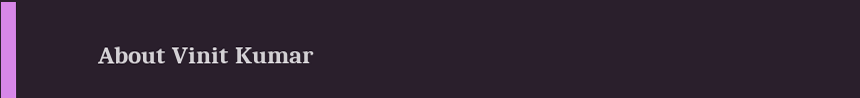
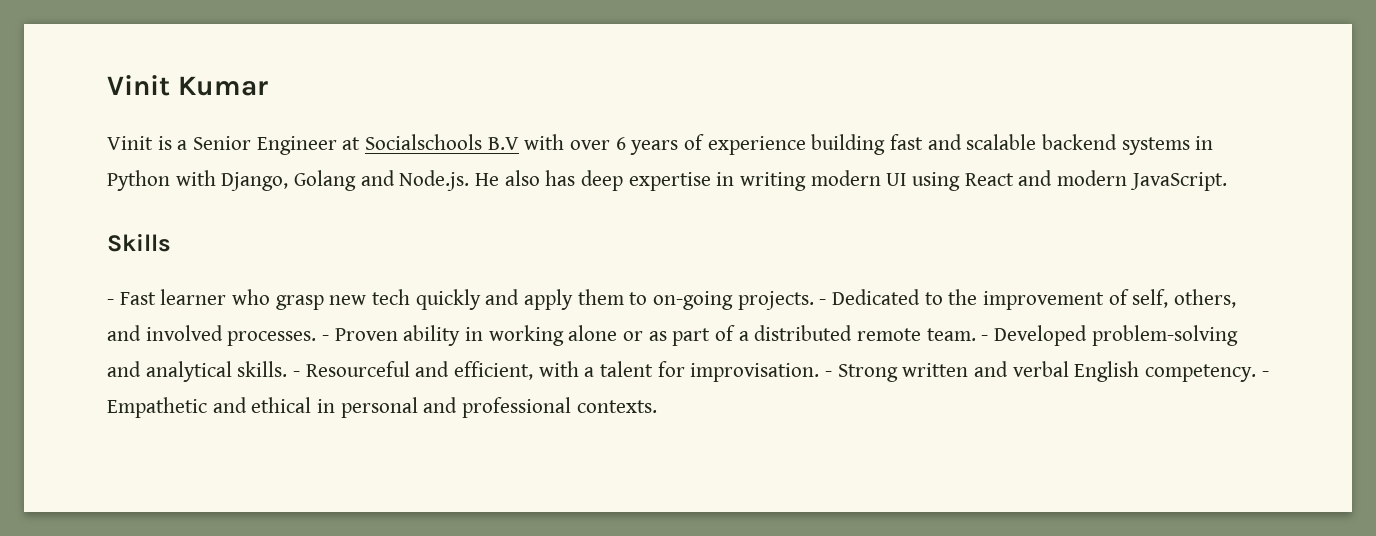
- About Vinit Kumar
+ Vinit Kumar
+ Vinit is a Senior Engineer at Socialschools B.V with over 6 years of experience building fast and scalable backend systems in Python with Django, Golang and Node.js. He also has deep expertise in writing modern UI using React and modern JavaScript.
+ Skills
+ - Fast learner who grasp new tech quickly and apply them to on-going projects. - Dedicated to the improvement of self, others, and involved processes. - Proven ability in working alone or as part of a distributed remote team. - Developed problem-solving and analytical skills. - Resourceful and efficient, with a talent for improvisation. - Strong written and verbal English competency. - Empathetic and ethical in personal and professional contexts.

